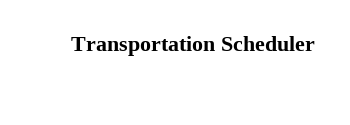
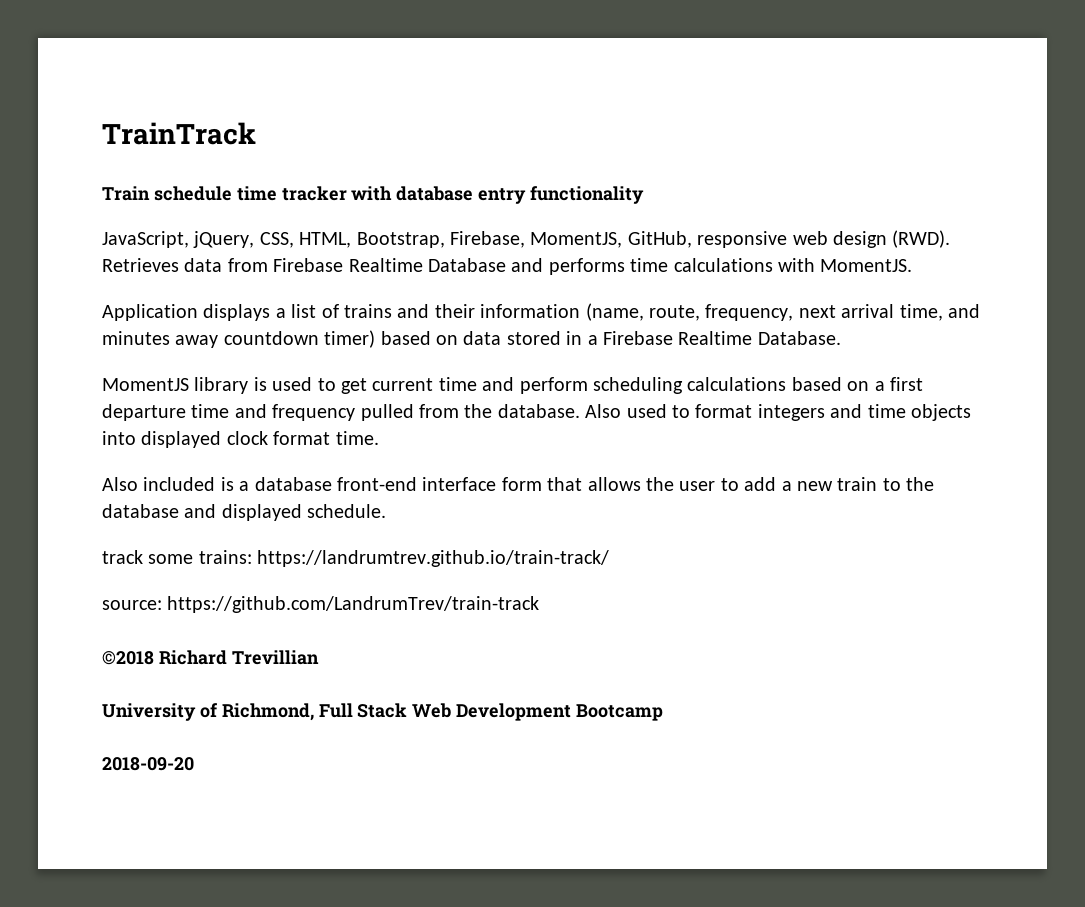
- Transportation Scheduler
+ TrainTrack
+ Train schedule time tracker with database entry functionality
+ JavaScript, jQuery, CSS, HTML, Bootstrap, Firebase, MomentJS, GitHub, responsive web design (RWD). Retrieves data from Firebase Realtime Database and performs time calculations with MomentJS.
+ Application displays a list of trains and their information (name, route, frequency, next arrival time, and minutes away countdown timer) based on data stored in a Firebase Realtime Database.
+ MomentJS library is used to get current time and perform scheduling calculations based on a first departure time and frequency pulled from the database. Also used to format integers and time objects into displayed clock format time.
+ Also included is a database front-end interface form that allows the user to add a new train to the database and displayed schedule.
+ track some trains: https://landrumtrev.github.io/train-track/
+ source: https://github.com/LandrumTrev/train-track
+ ©2018 Richard Trevillian
+ University of Richmond, Full Stack Web Development Bootcamp
+ 2018-09-20

